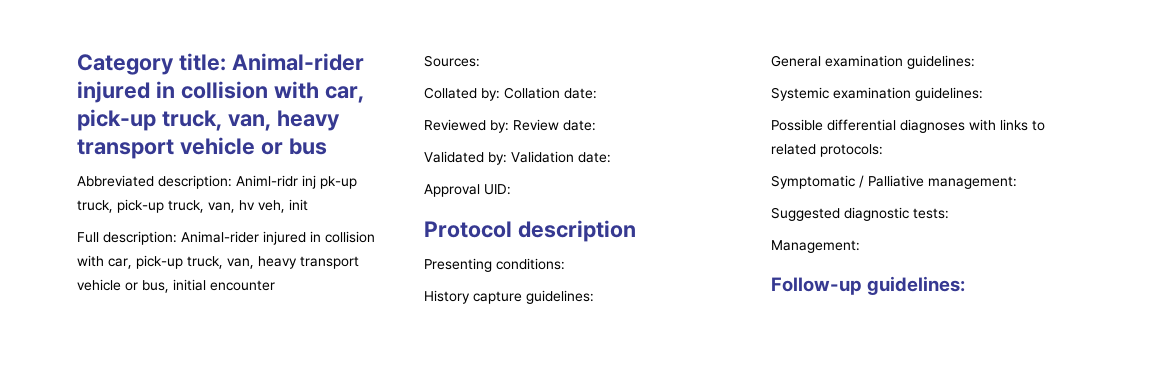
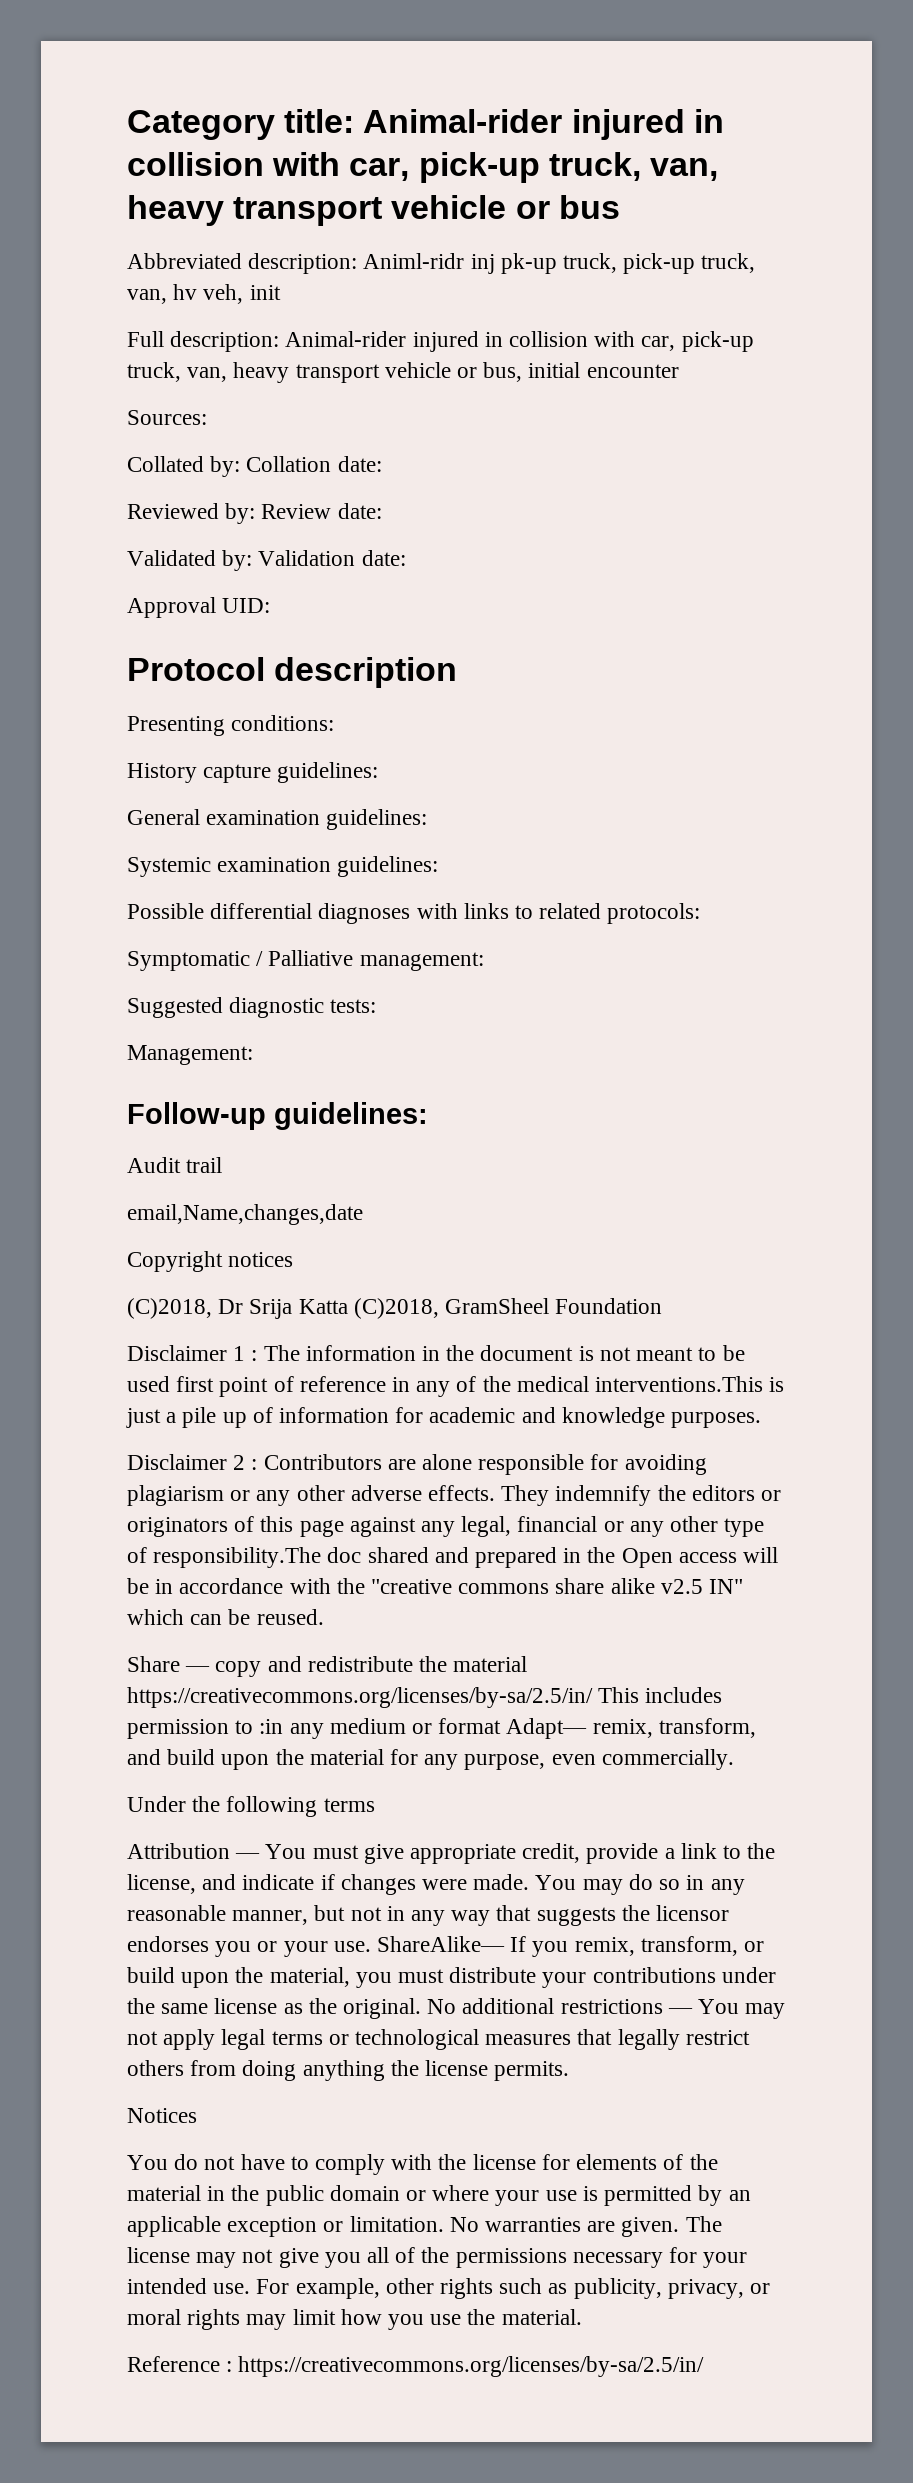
+ Audit trail
+ email,Name,changes,date
+ Copyright notices
+ (C)2018, Dr Srija Katta (C)2018, GramSheel Foundation
+ Disclaimer 1 : The information in the document is not meant to be used first point of reference in any of the medical interventions.This is just a pile up of information for academic and knowledge purposes.
+ Disclaimer 2 : Contributors are alone responsible for avoiding plagiarism or any other adverse effects. They indemnify the editors or originators of this page against any legal, financial or any other type of responsibility.The doc shared and prepared in the Open access will be in accordance with the "creative commons share alike v2.5 IN" which can be reused.
+ Share — copy and redistribute the material https://creativecommons.org/licenses/by-sa/2.5/in/ This includes permission to :in any medium or format Adapt— remix, transform, and build upon the material for any purpose, even commercially.
+ Under the following terms
+ Attribution — You must give appropriate credit, provide a link to the license, and indicate if changes were made. You may do so in any reasonable manner, but not in any way that suggests the licensor endorses you or your use. ShareAlike— If you remix, transform, or build upon the material, you must distribute your contributions under the same license as the original. No additional restrictions — You may not apply legal terms or technological measures that legally restrict others from doing anything the license permits.
+ Notices
+ You do not have to comply with the license for elements of the material in the public domain or where your use is permitted by an applicable exception or limitation. No warranties are given. The license may not give you all of the permissions necessary for your intended use. For example, other rights such as publicity, privacy, or moral rights may limit how you use the material.
+ Reference : https://creativecommons.org/licenses/by-sa/2.5/in/

